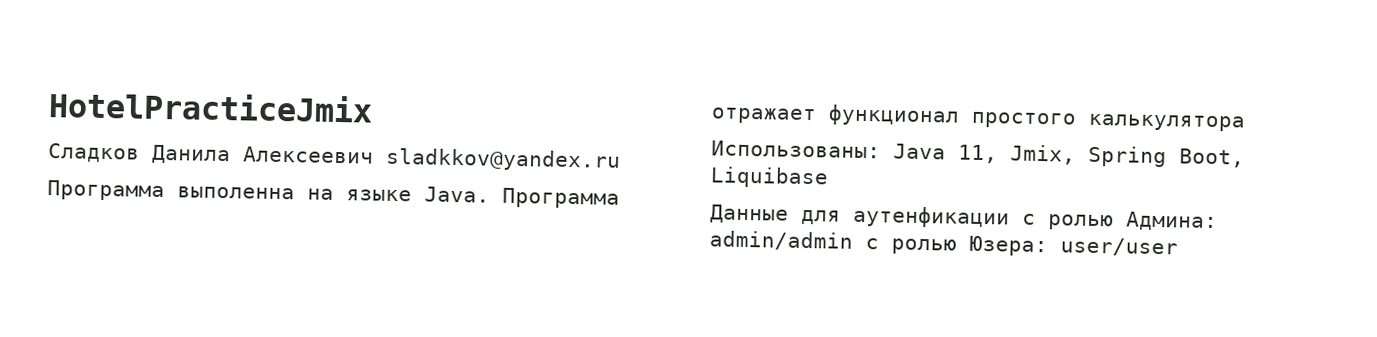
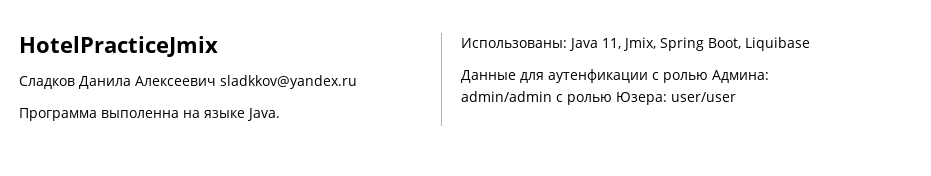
- Программа отражает функционал простого калькулятора

